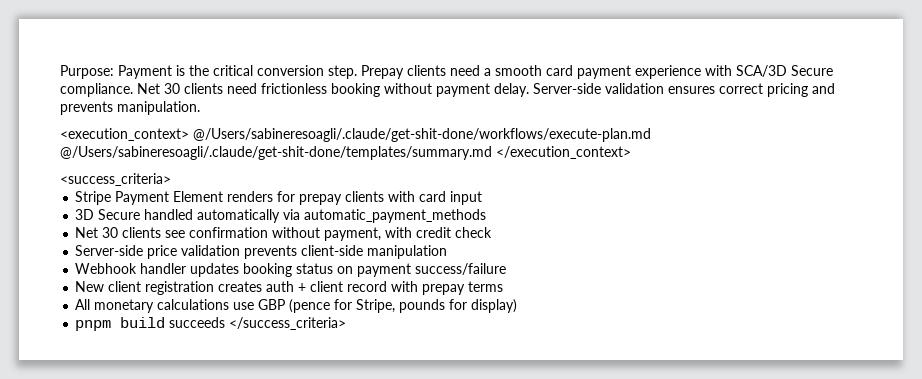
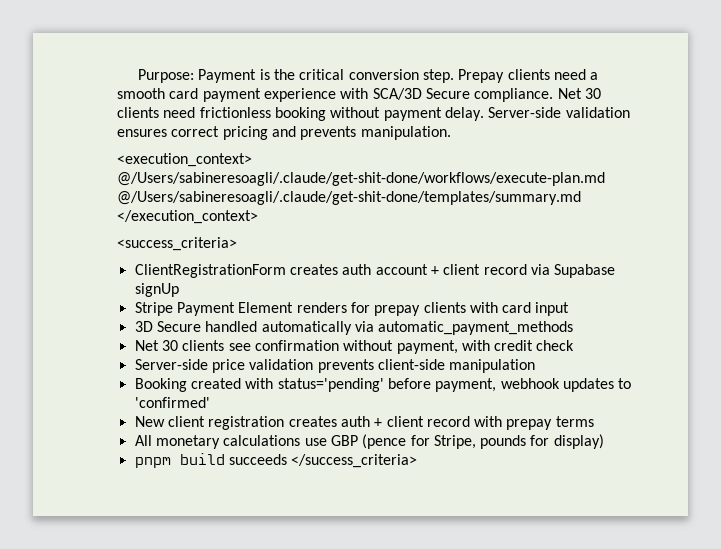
+ ClientRegistrationForm creates auth account + client record via Supabase signUp
- Webhook handler updates booking status on payment success/failure
+ Booking created with status='pending' before payment, webhook updates to 'confirmed'

